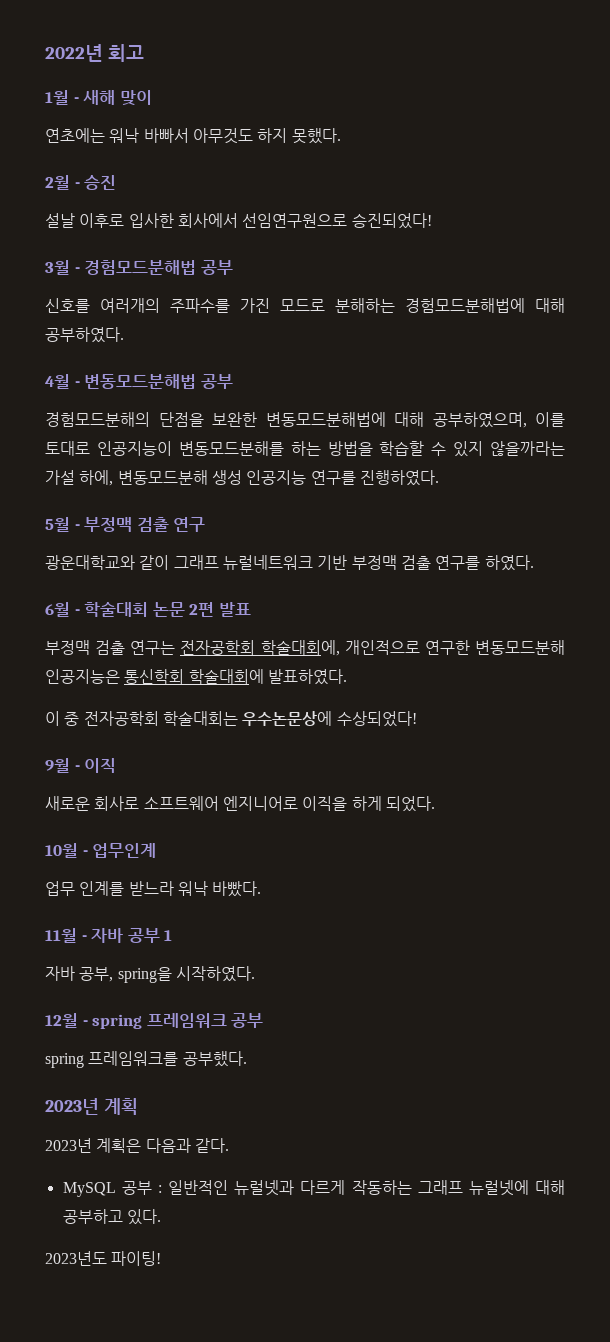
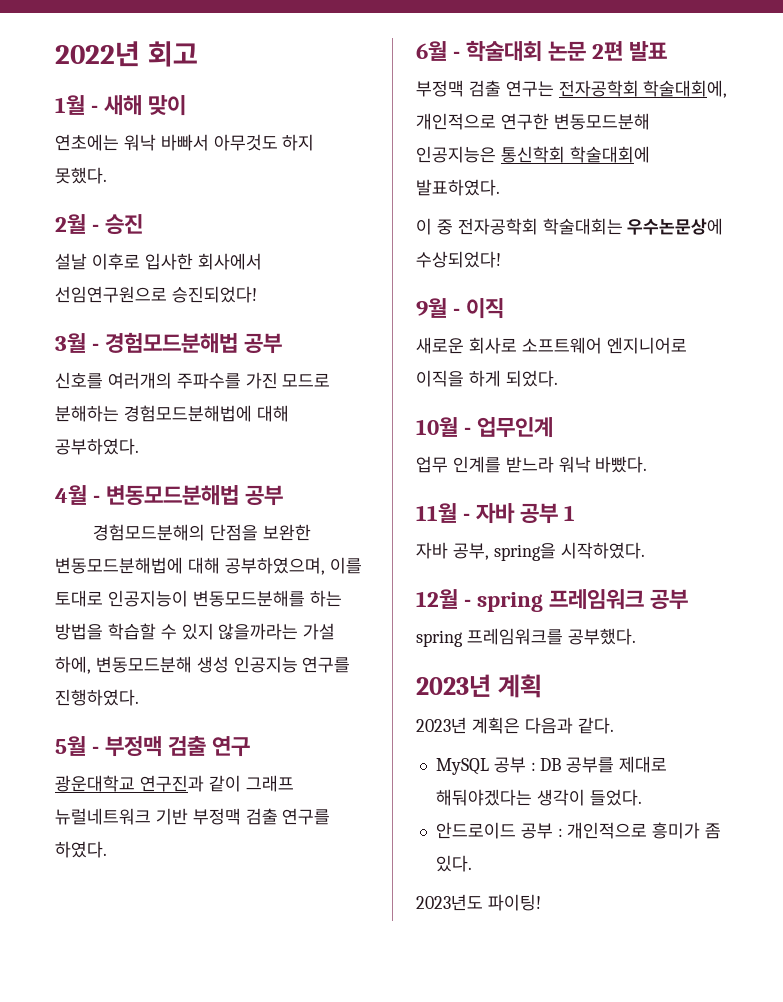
- 광운대학교와 같이 그래프 뉴럴네트워크 기반 부정맥 검출 연구를 하였다.
+ 광운대학교 연구진과 같이 그래프 뉴럴네트워크 기반 부정맥 검출 연구를 하였다.
- MySQL 공부 : 일반적인 뉴럴넷과 다르게 작동하는 그래프 뉴럴넷에 대해 공부하고 있다.
+ MySQL 공부 : DB 공부를 제대로 해둬야겠다는 생각이 들었다.
+ 안드로이드 공부 : 개인적으로 흥미가 좀 있다.

